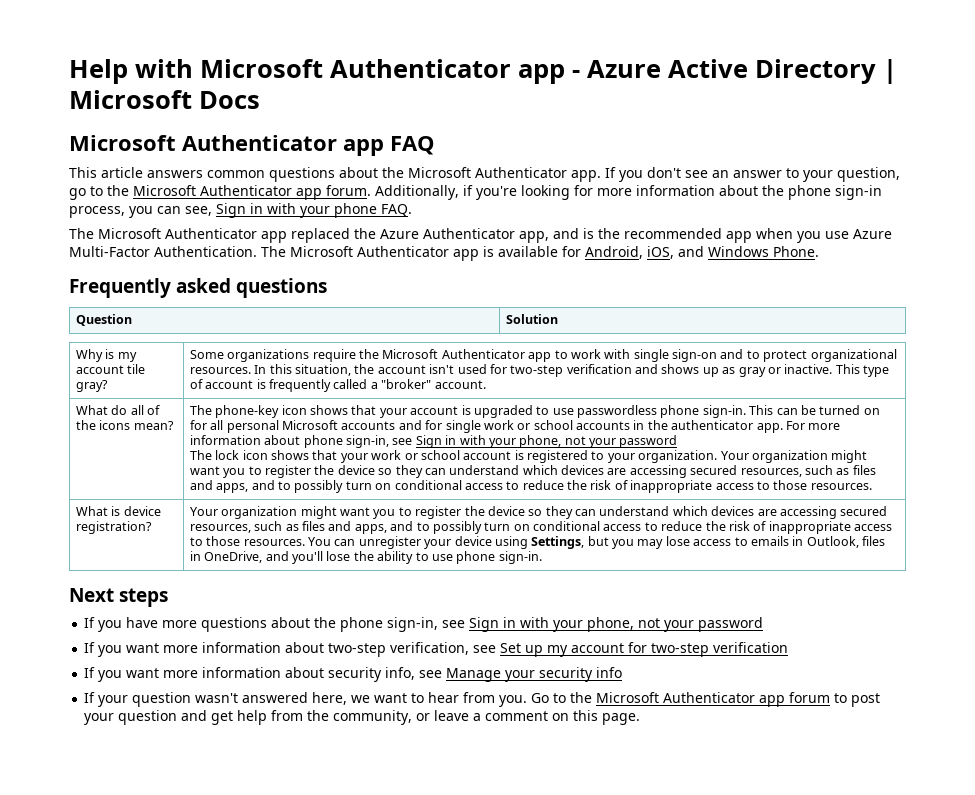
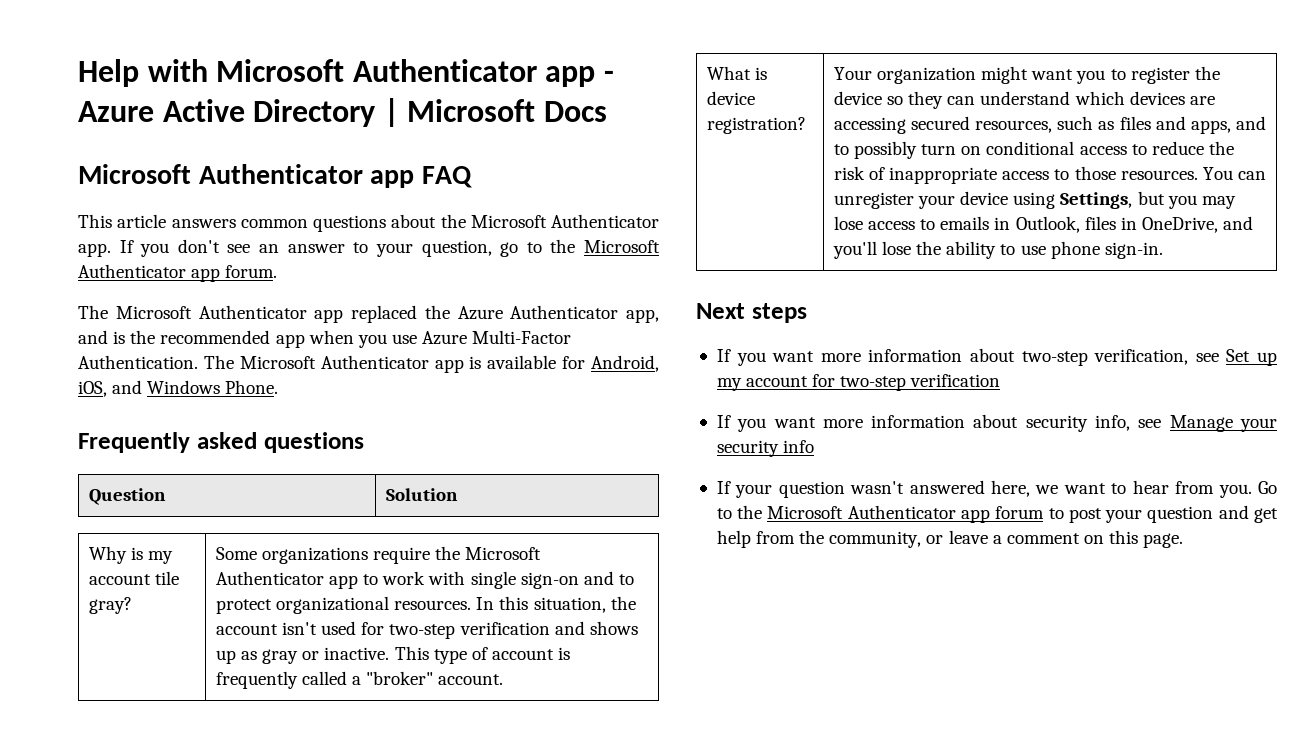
- Additionally, if you're looking for more information about the phone sign-in process, you can see, Sign in with your phone FAQ.
- What do all of the icons mean? | The phone-key icon shows that your account is upgraded to use passwordless phone sign-in. This can be turned on for all personal Microsoft accounts and for single work or school accounts in the authenticator app. For more information about phone sign-in, see Sign in with your phone, not your password
- The lock icon shows that your work or school account is registered to your organization. Your organization might want you to register the device so they can understand which devices are accessing secured resources, such as files and apps, and to possibly turn on conditional access to reduce the risk of inappropriate access to those resources.
- If you have more questions about the phone sign-in, see Sign in with your phone, not your password

